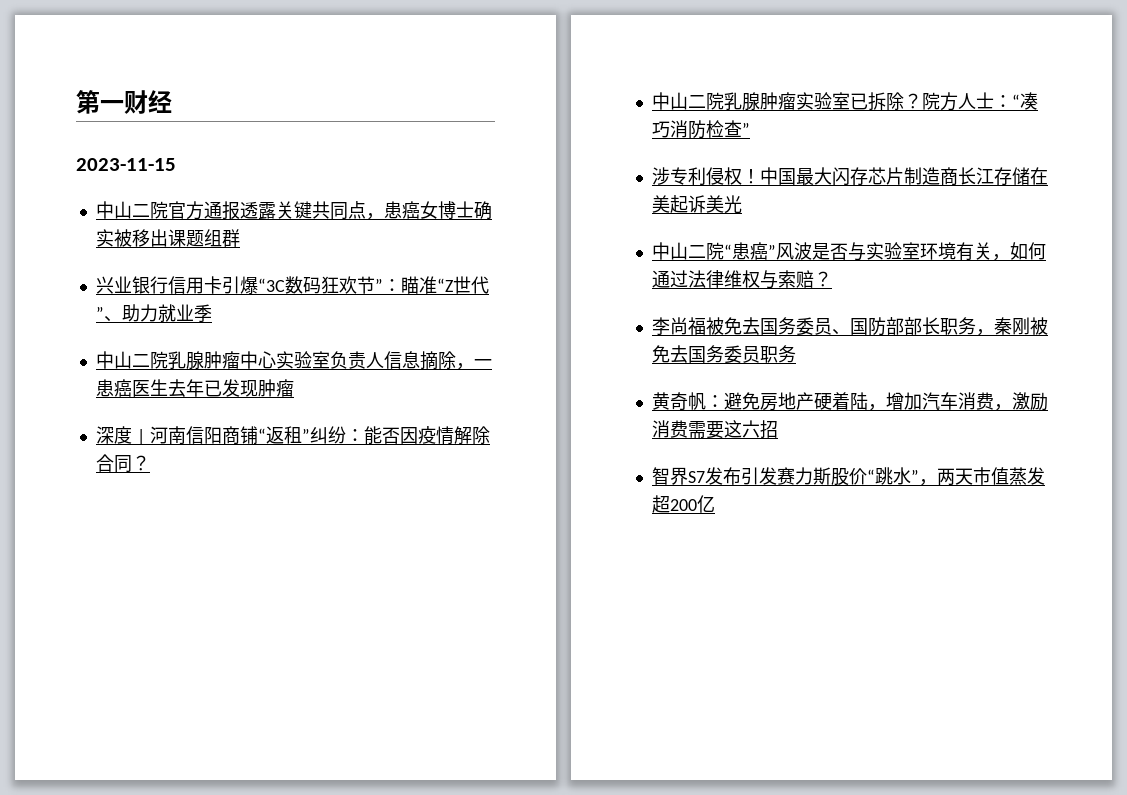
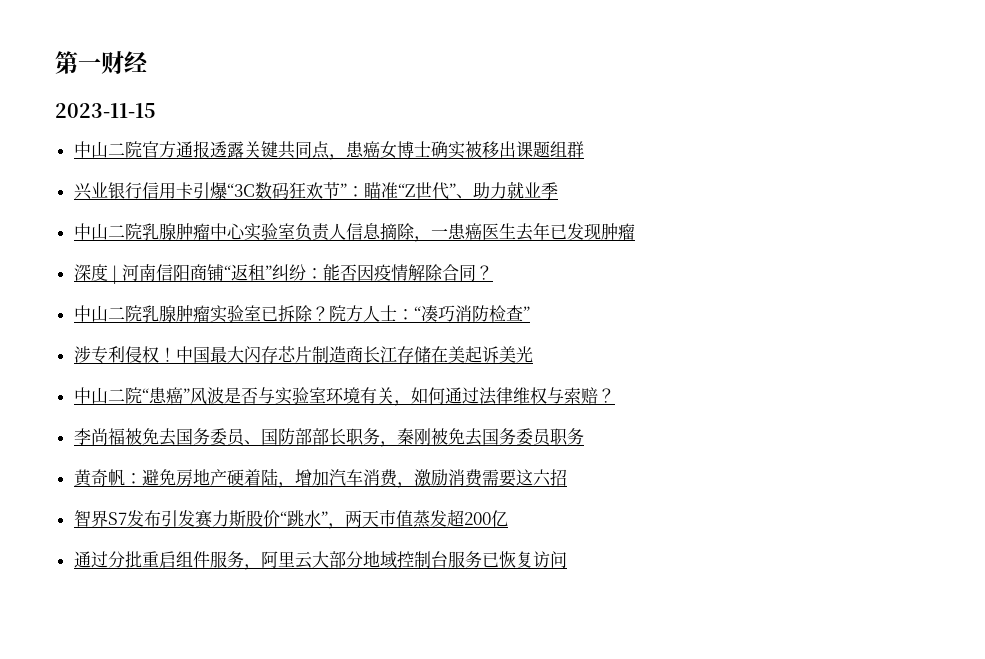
+ 通过分批重启组件服务，阿里云大部分地域控制台服务已恢复访问

